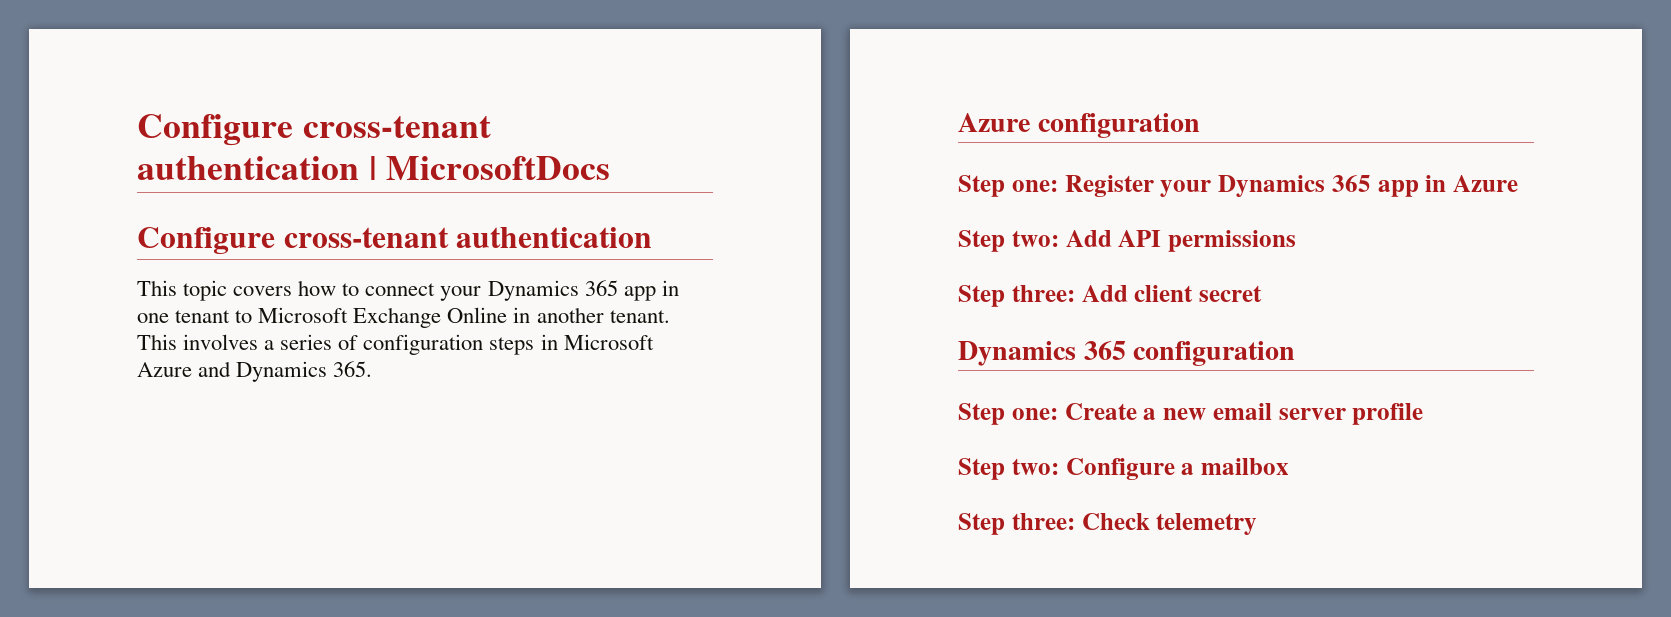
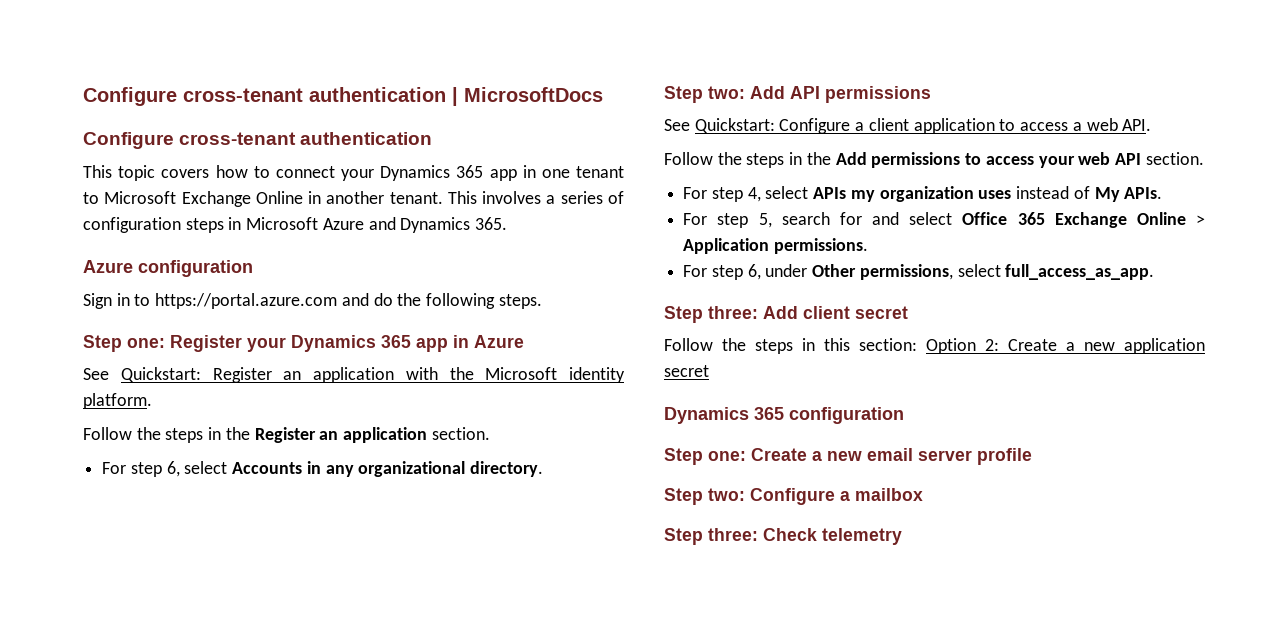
+ Sign in to https://portal.azure.com and do the following steps.
+ See Quickstart: Register an application with the Microsoft identity platform.
+ Follow the steps in the Register an application section.
+ For step 6, select Accounts in any organizational directory.
+ See Quickstart: Configure a client application to access a web API.
+ Follow the steps in the Add permissions to access your web API section.
+ For step 4, select APIs my organization uses instead of My APIs.
+ For step 5, search for and select Office 365 Exchange Online > Application permissions.
+ For step 6, under Other permissions, select full_access_as_app.
+ Follow the steps in this section: Option 2: Create a new application secret

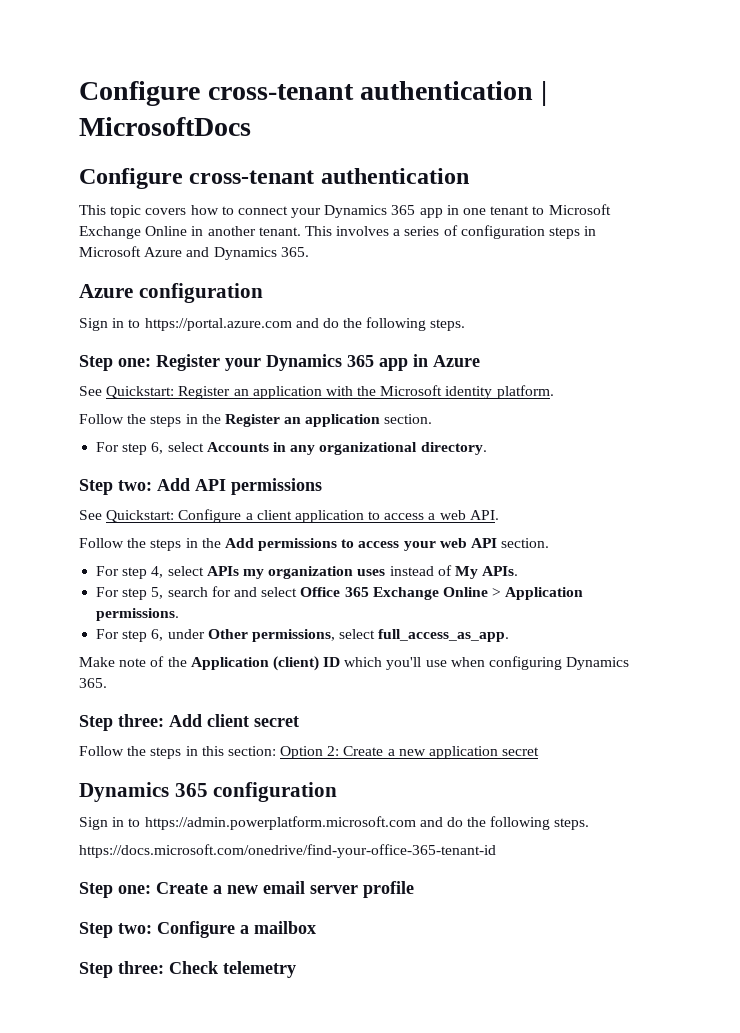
+ Make note of the Application (client) ID which you'll use when configuring Dynamics 365.
+ Sign in to https://admin.powerplatform.microsoft.com and do the following steps.
+ https://docs.microsoft.com/onedrive/find-your-office-365-tenant-id

